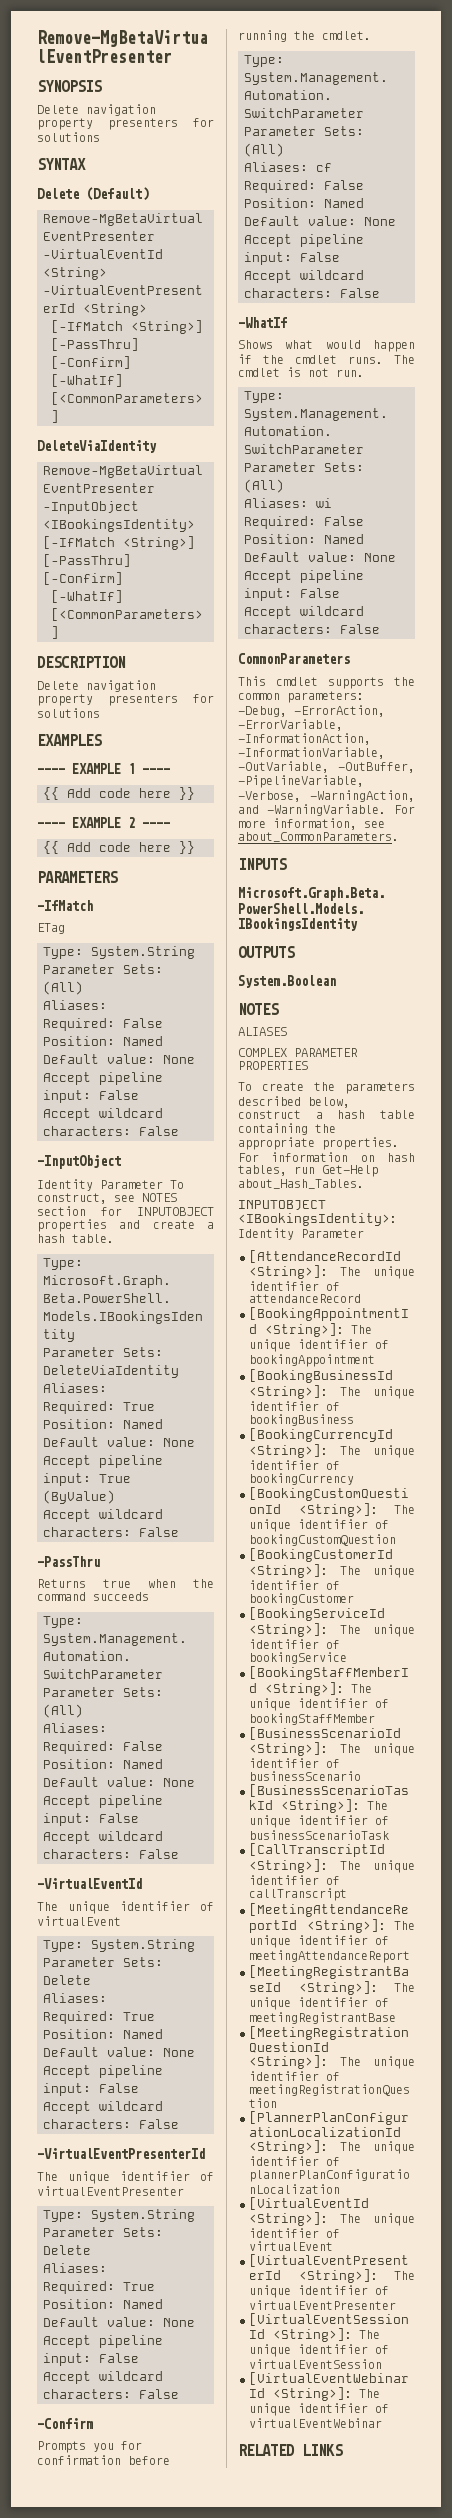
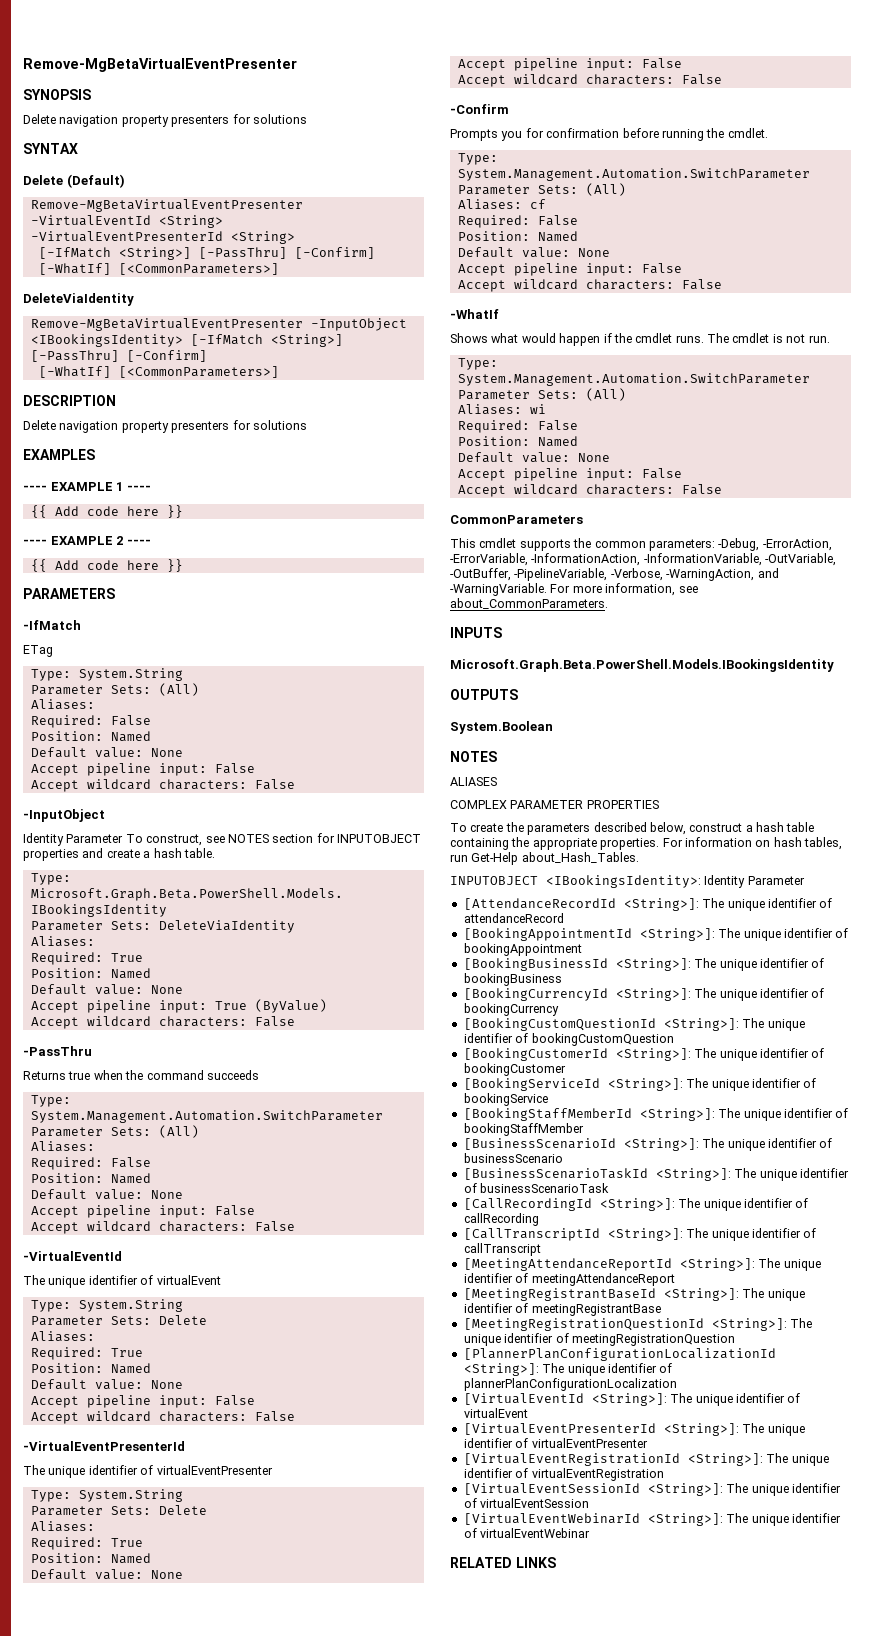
+ [CallRecordingId <String>]: The unique identifier of callRecording
+ [VirtualEventRegistrationId <String>]: The unique identifier of virtualEventRegistration

